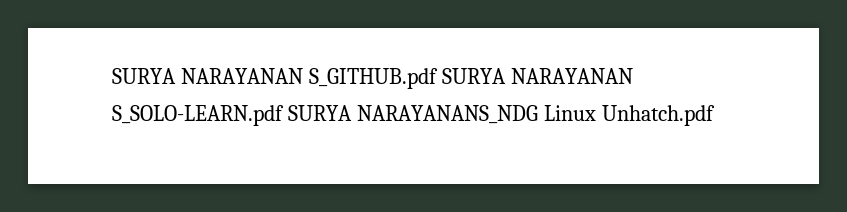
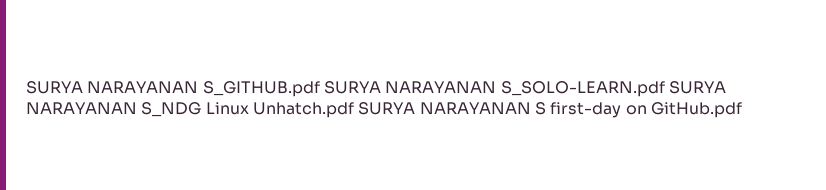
- SURYA NARAYANAN S_GITHUB.pdf SURYA NARAYANAN S_SOLO-LEARN.pdf SURYA NARAYANANS_NDG Linux Unhatch.pdf
+ SURYA NARAYANAN S_GITHUB.pdf SURYA NARAYANAN S_SOLO-LEARN.pdf SURYA NARAYANAN S_NDG Linux Unhatch.pdf SURYA NARAYANAN S first-day on GitHub.pdf

